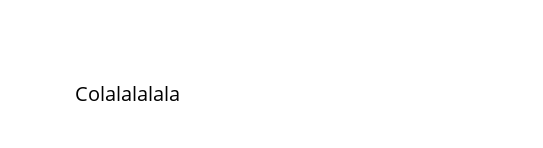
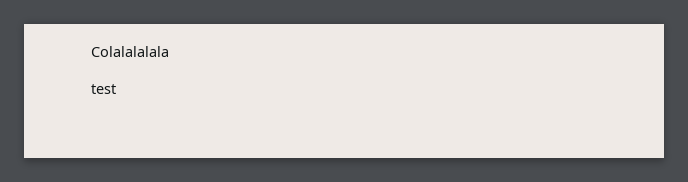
+ test

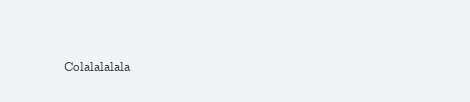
- test

